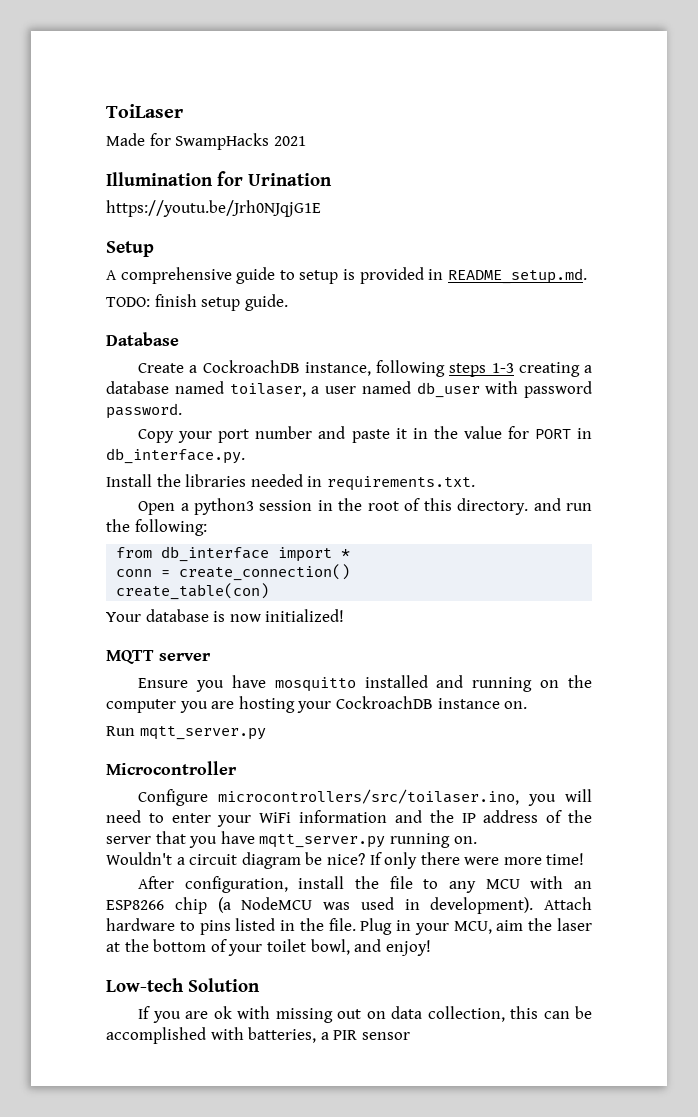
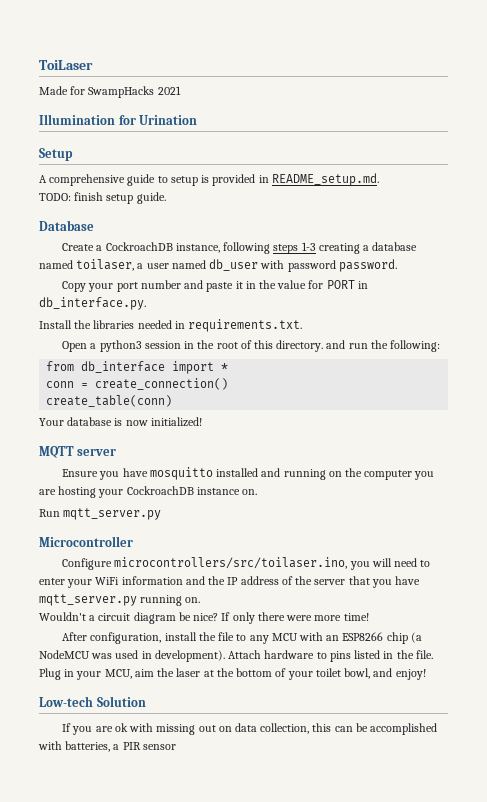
- https://youtu.be/Jrh0NJqjG1E
- create_table(con)
+ create_table(conn)

